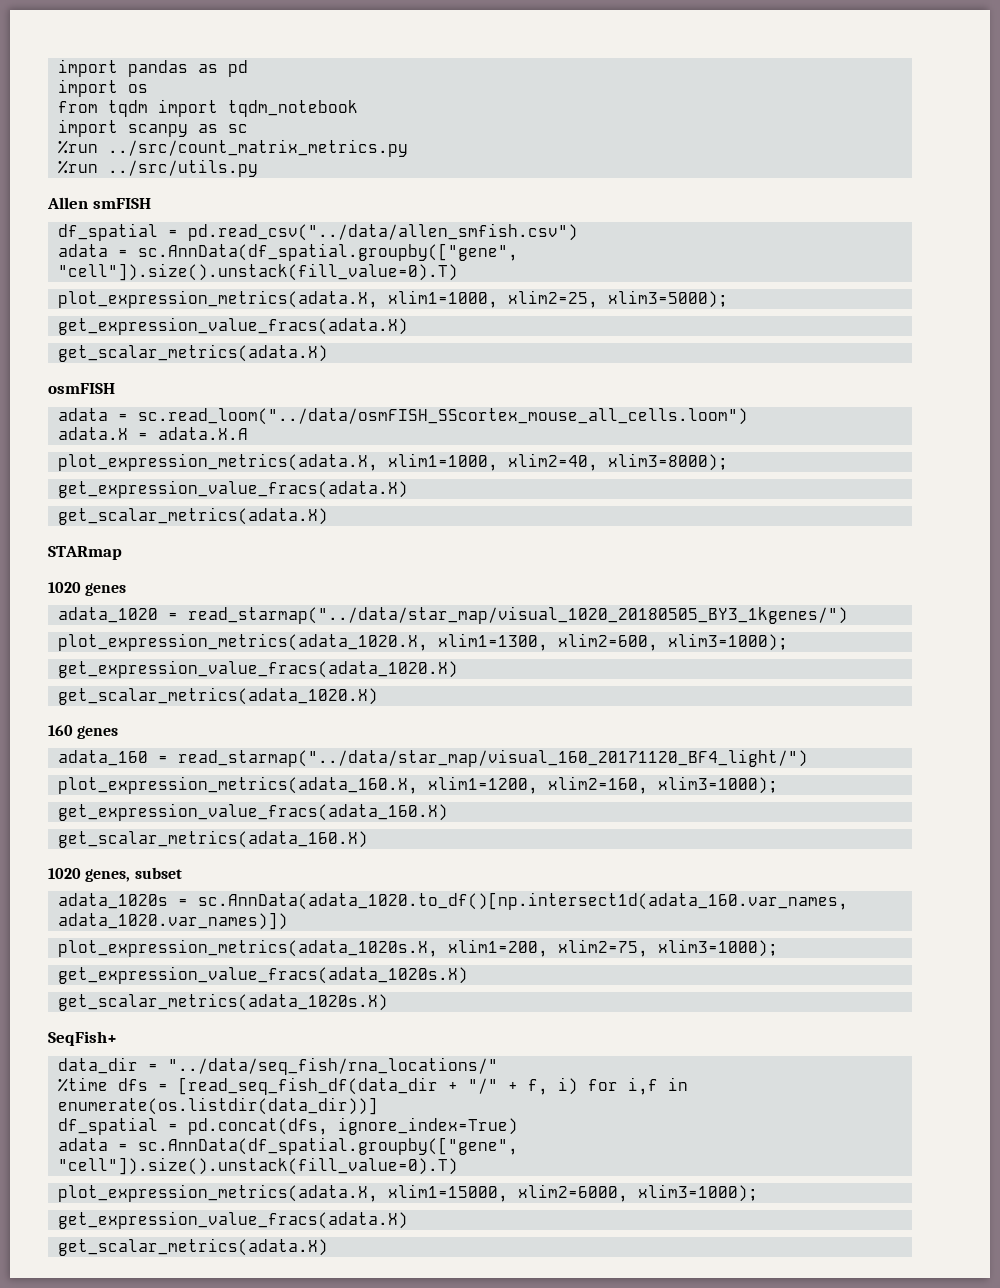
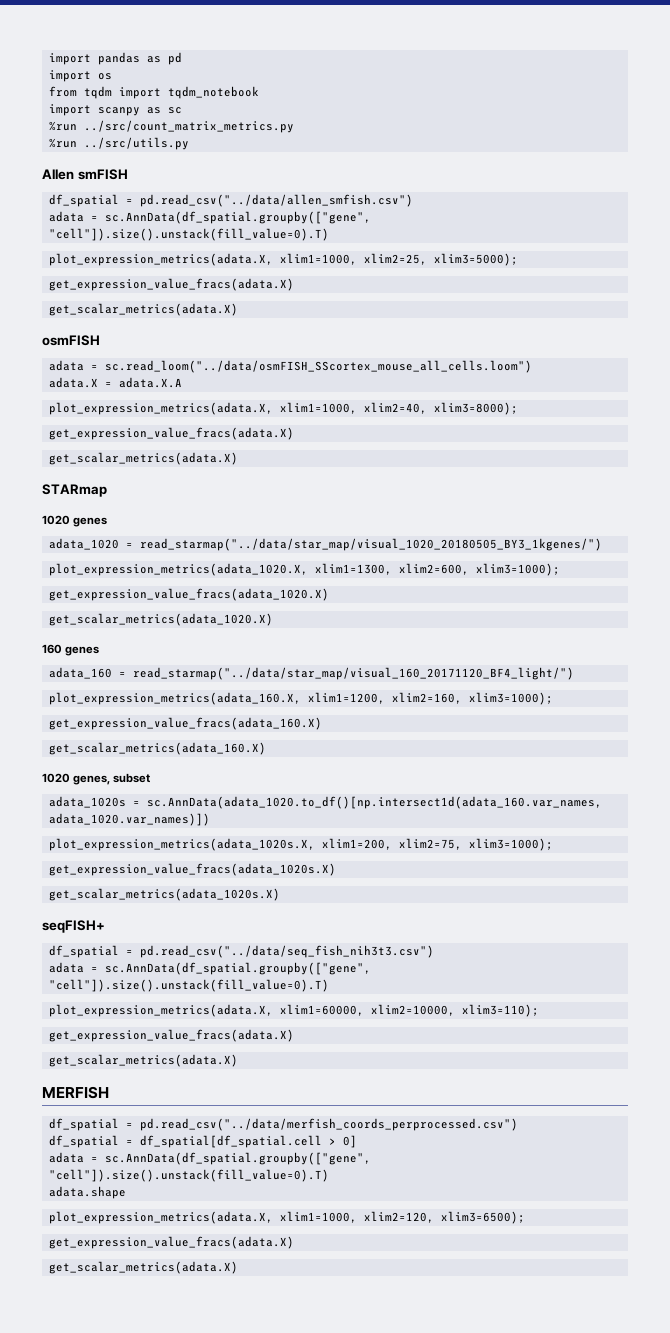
- SeqFish+
- data_dir = "../data/seq_fish/rna_locations/"
- %time dfs = [read_seq_fish_df(data_dir + "/" + f, i) for i,f in enumerate(os.listdir(data_dir))]
- df_spatial = pd.concat(dfs, ignore_index=True)
+ seqFISH+
+ df_spatial = pd.read_csv("../data/seq_fish_nih3t3.csv")
  adata = sc.AnnData(df_spatial.groupby(["gene", "cell"]).size().unstack(fill_value=0).T)
- plot_expression_metrics(adata.X, xlim1=15000, xlim2=6000, xlim3=1000);
+ plot_expression_metrics(adata.X, xlim1=60000, xlim2=10000, xlim3=110);
+ get_expression_value_fracs(adata.X)
+ get_scalar_metrics(adata.X)
+ MERFISH
+ df_spatial = pd.read_csv("../data/merfish_coords_perprocessed.csv")
+ df_spatial = df_spatial[df_spatial.cell > 0]
+ adata = sc.AnnData(df_spatial.groupby(["gene", "cell"]).size().unstack(fill_value=0).T)
+ adata.shape
+ plot_expression_metrics(adata.X, xlim1=1000, xlim2=120, xlim3=6500);

